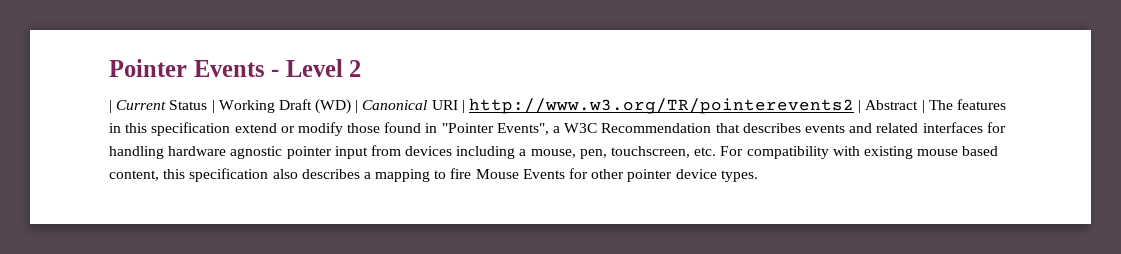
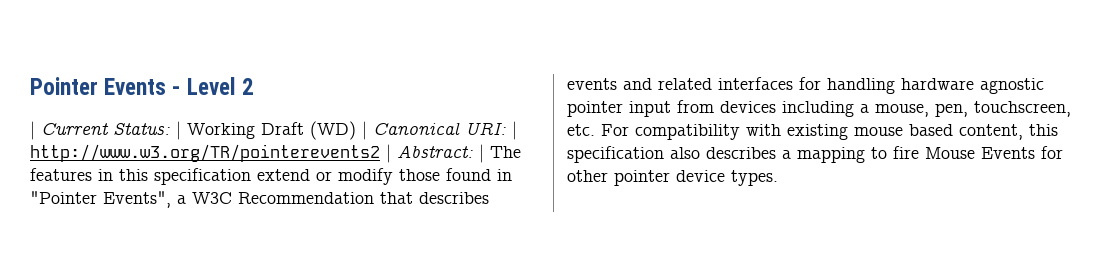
- | Current Status | Working Draft (WD) | Canonical URI | http://www.w3.org/TR/pointerevents2 | Abstract | The features in this specification extend or modify those found in "Pointer Events", a W3C Recommendation that describes events and related interfaces for handling hardware agnostic pointer input from devices including a mouse, pen, touchscreen, etc. For compatibility with existing mouse based content, this specification also describes a mapping to fire Mouse Events for other pointer device types.
+ | Current Status: | Working Draft (WD) | Canonical URI: | http://www.w3.org/TR/pointerevents2 | Abstract: | The features in this specification extend or modify those found in "Pointer Events", a W3C Recommendation that describes events and related interfaces for handling hardware agnostic pointer input from devices including a mouse, pen, touchscreen, etc. For compatibility with existing mouse based content, this specification also describes a mapping to fire Mouse Events for other pointer device types.

